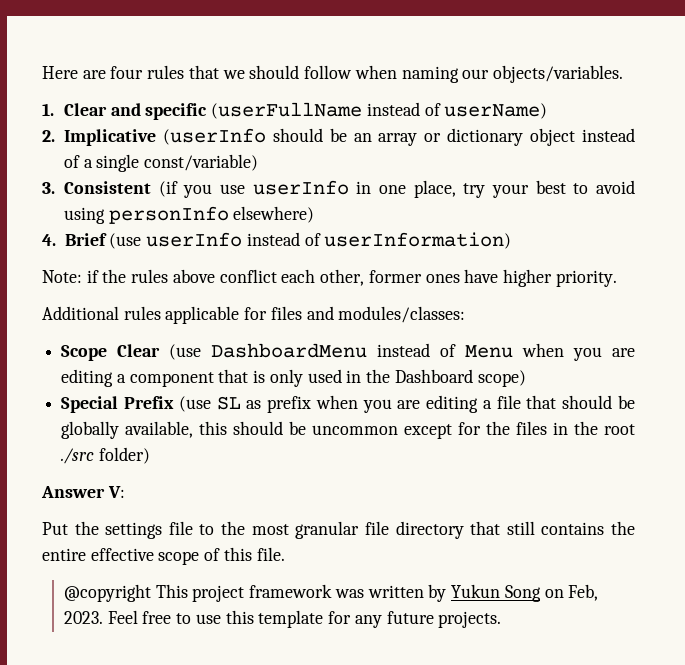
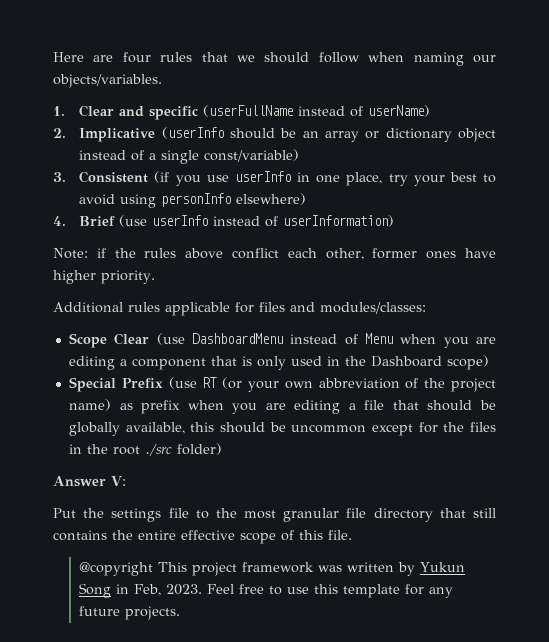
- Special Prefix (use SL as prefix when you are editing a file that should be globally available, this should be uncommon except for the files in the root ./src folder)
+ Special Prefix (use RT (or your own abbreviation of the project name) as prefix when you are editing a file that should be globally available, this should be uncommon except for the files in the root ./src folder)
- @copyright This project framework was written by Yukun Song on Feb, 2023.
+ @copyright This project framework was written by Yukun Song in Feb, 2023.

